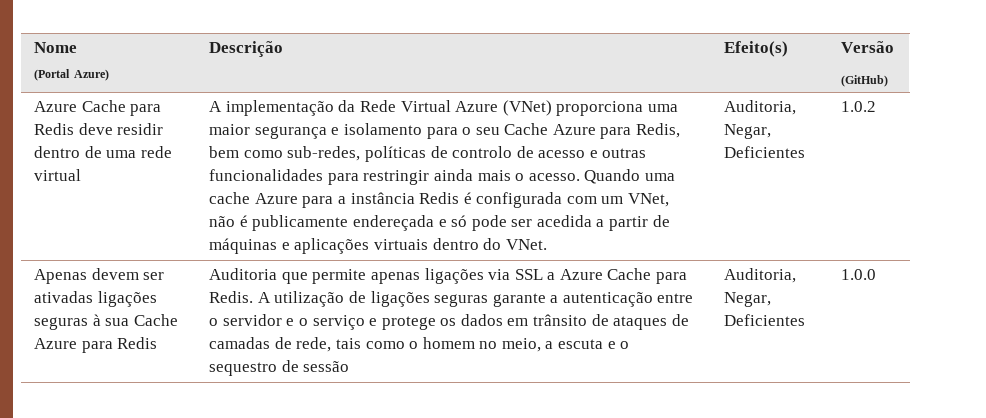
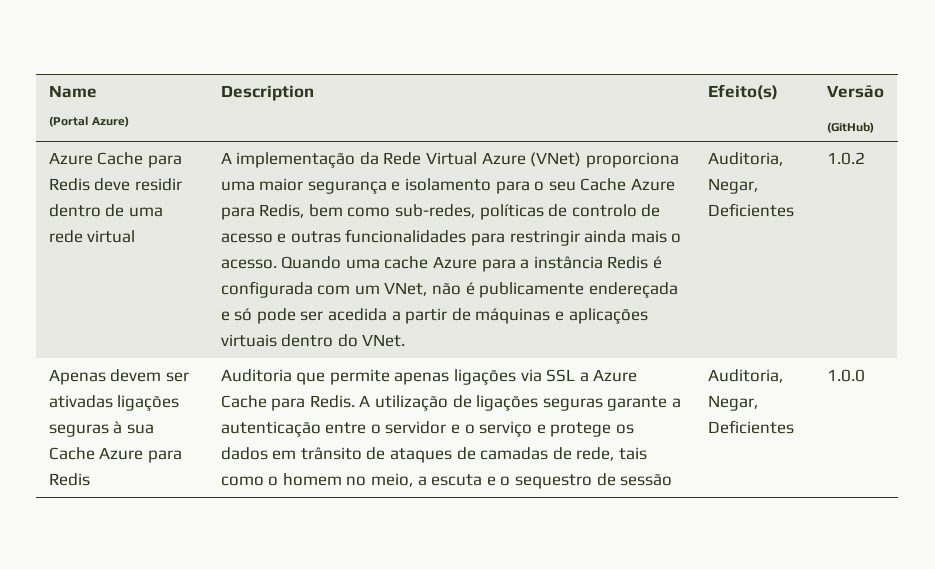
- Nome
- (Portal Azure) | Descrição | Efeito(s) | Versão
+ Name
+ (Portal Azure) | Description | Efeito(s) | Versão

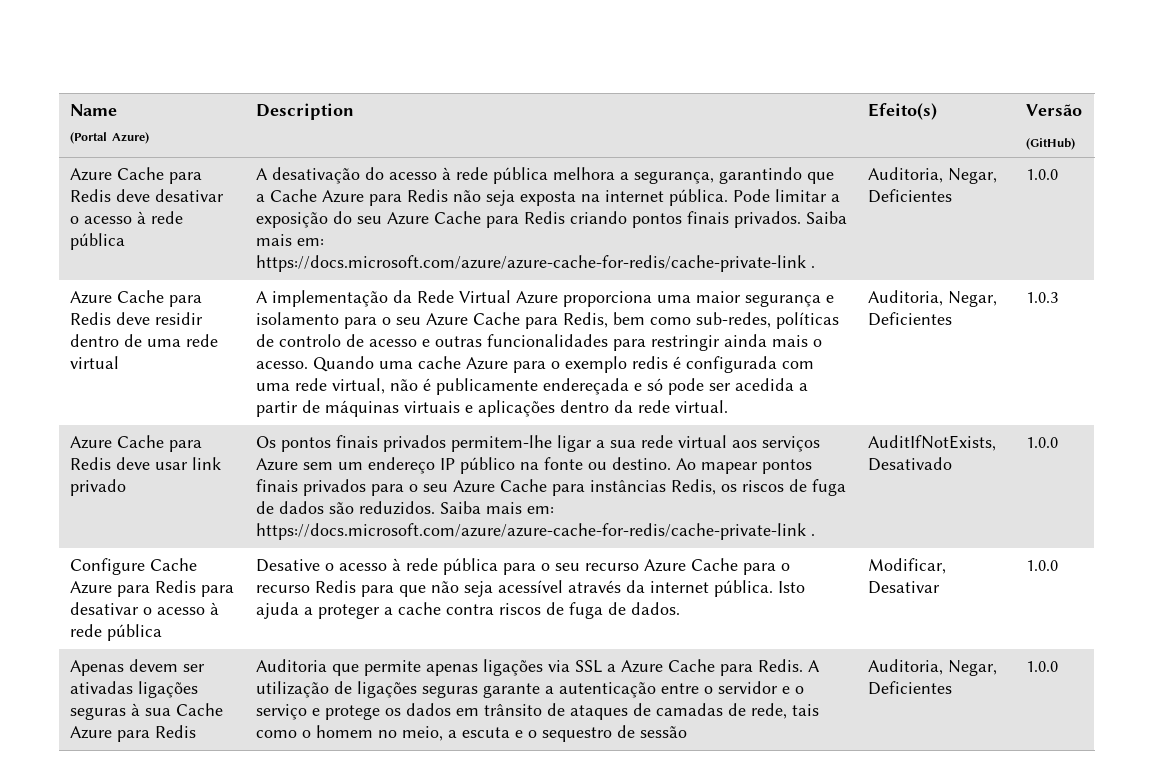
+ Azure Cache para Redis deve desativar o acesso à rede pública | A desativação do acesso à rede pública melhora a segurança, garantindo que a Cache Azure para Redis não seja exposta na internet pública. Pode limitar a exposição do seu Azure Cache para Redis criando pontos finais privados. Saiba mais em: https://docs.microsoft.com/azure/azure-cache-for-redis/cache-private-link . | Auditoria, Negar, Deficientes | 1.0.0
- A implementação da Rede Virtual Azure (VNet) proporciona uma maior segurança e isolamento para o seu Cache Azure para Redis, bem como sub-redes, políticas de controlo de acesso e outras funcionalidades para restringir ainda mais o acesso.
+ A implementação da Rede Virtual Azure proporciona uma maior segurança e isolamento para o seu Azure Cache para Redis, bem como sub-redes, políticas de controlo de acesso e outras funcionalidades para restringir ainda mais o acesso.
- Quando uma cache Azure para a instância Redis é configurada com um VNet, não é publicamente endereçada e só pode ser acedida a partir de máquinas e aplicações virtuais dentro do VNet. | Auditoria, Negar, Deficientes | 1.0.2
+ Quando uma cache Azure para o exemplo redis é configurada com uma rede virtual, não é publicamente endereçada e só pode ser acedida a partir de máquinas virtuais e aplicações dentro da rede virtual. | Auditoria, Negar, Deficientes | 1.0.3
+ Azure Cache para Redis deve usar link privado | Os pontos finais privados permitem-lhe ligar a sua rede virtual aos serviços Azure sem um endereço IP público na fonte ou destino. Ao mapear pontos finais privados para o seu Azure Cache para instâncias Redis, os riscos de fuga de dados são reduzidos. Saiba mais em: https://docs.microsoft.com/azure/azure-cache-for-redis/cache-private-link . | AuditIfNotExists, Desativado | 1.0.0
+ Configure Cache Azure para Redis para desativar o acesso à rede pública | Desative o acesso à rede pública para o seu recurso Azure Cache para o recurso Redis para que não seja acessível através da internet pública. Isto ajuda a proteger a cache contra riscos de fuga de dados. | Modificar, Desativar | 1.0.0

